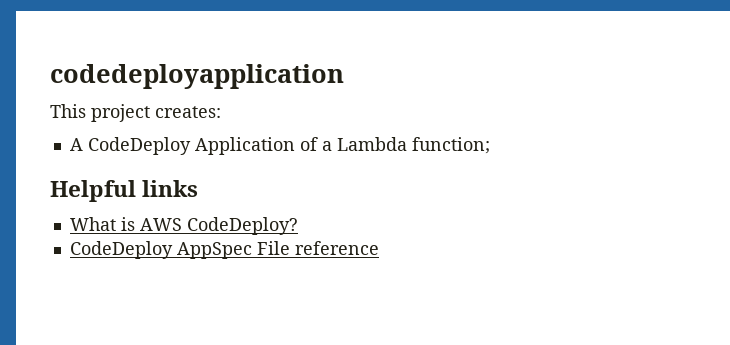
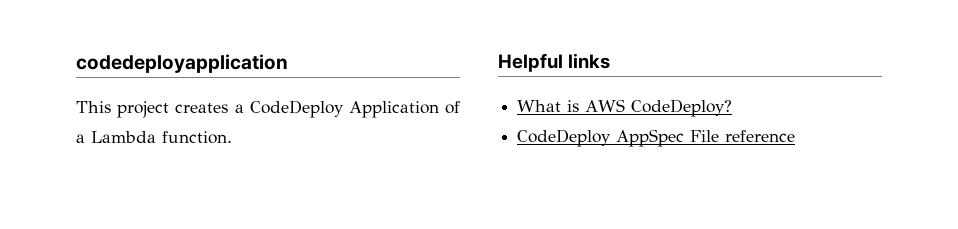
- This project creates:
- A CodeDeploy Application of a Lambda function;
+ This project creates a CodeDeploy Application of a Lambda function.

